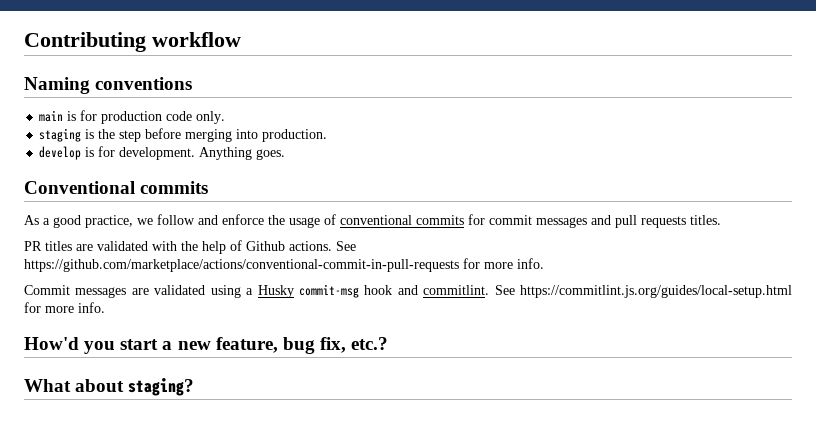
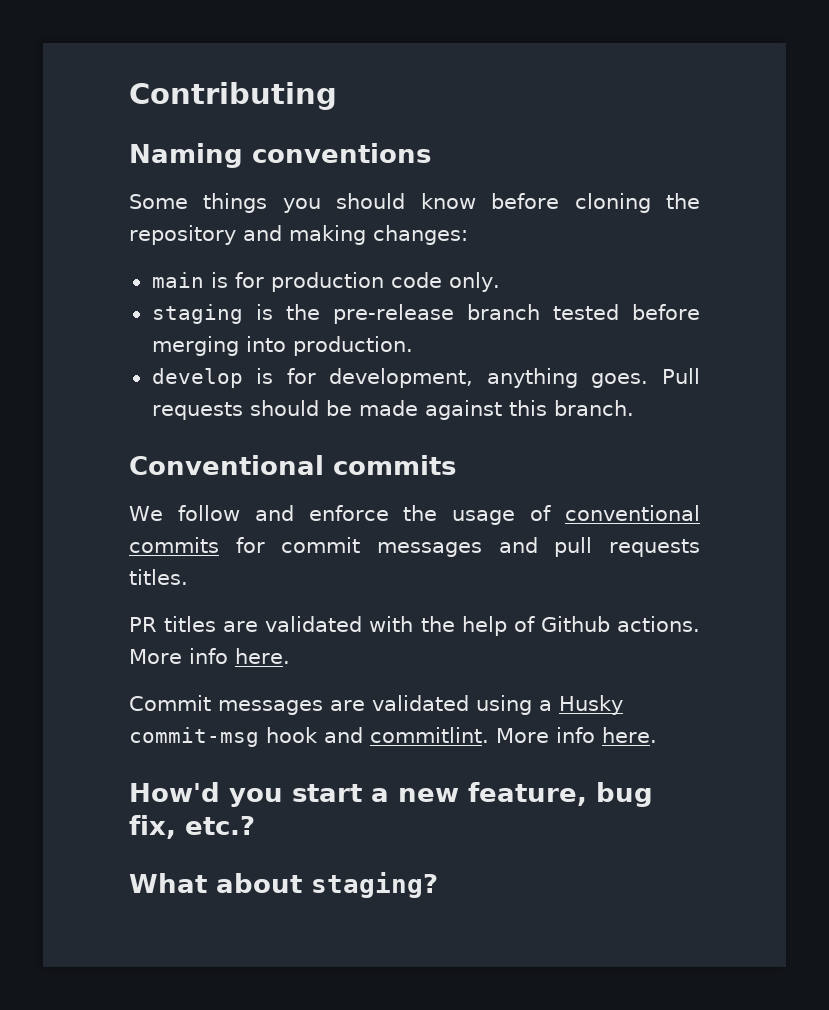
- Contributing workflow
+ Contributing
+ Some things you should know before cloning the repository and making changes:
- staging is the step before merging into production.
+ staging is the pre-release branch tested before merging into production.
- develop is for development. Anything goes.
+ develop is for development, anything goes. Pull requests should be made against this branch.
  Conventional commits
- As a good practice, we follow and enforce the usage of conventional commits for commit messages and pull requests titles.
+ We follow and enforce the usage of conventional commits for commit messages and pull requests titles.
- PR titles are validated with the help of Github actions. See https://github.com/marketplace/actions/conventional-commit-in-pull-requests for more info.
+ PR titles are validated with the help of Github actions. More info here.
- Commit messages are validated using a Husky commit-msg hook and commitlint. See https://commitlint.js.org/guides/local-setup.html for more info.
+ Commit messages are validated using a Husky commit-msg hook and commitlint. More info here.

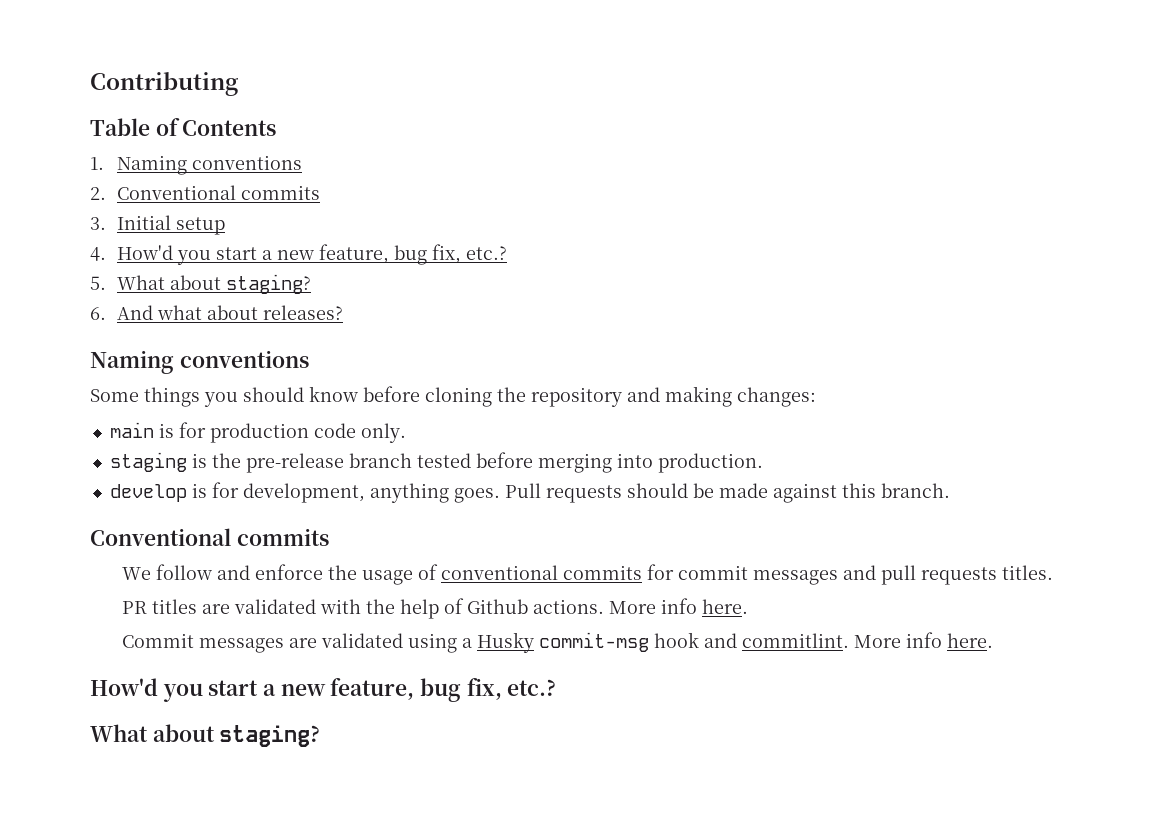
+ Table of Contents
+ 1. Naming conventions
+ 2. Conventional commits
+ 3. Initial setup
+ 4. How'd you start a new feature, bug fix, etc.?
+ 5. What about staging?
+ 6. And what about releases?

